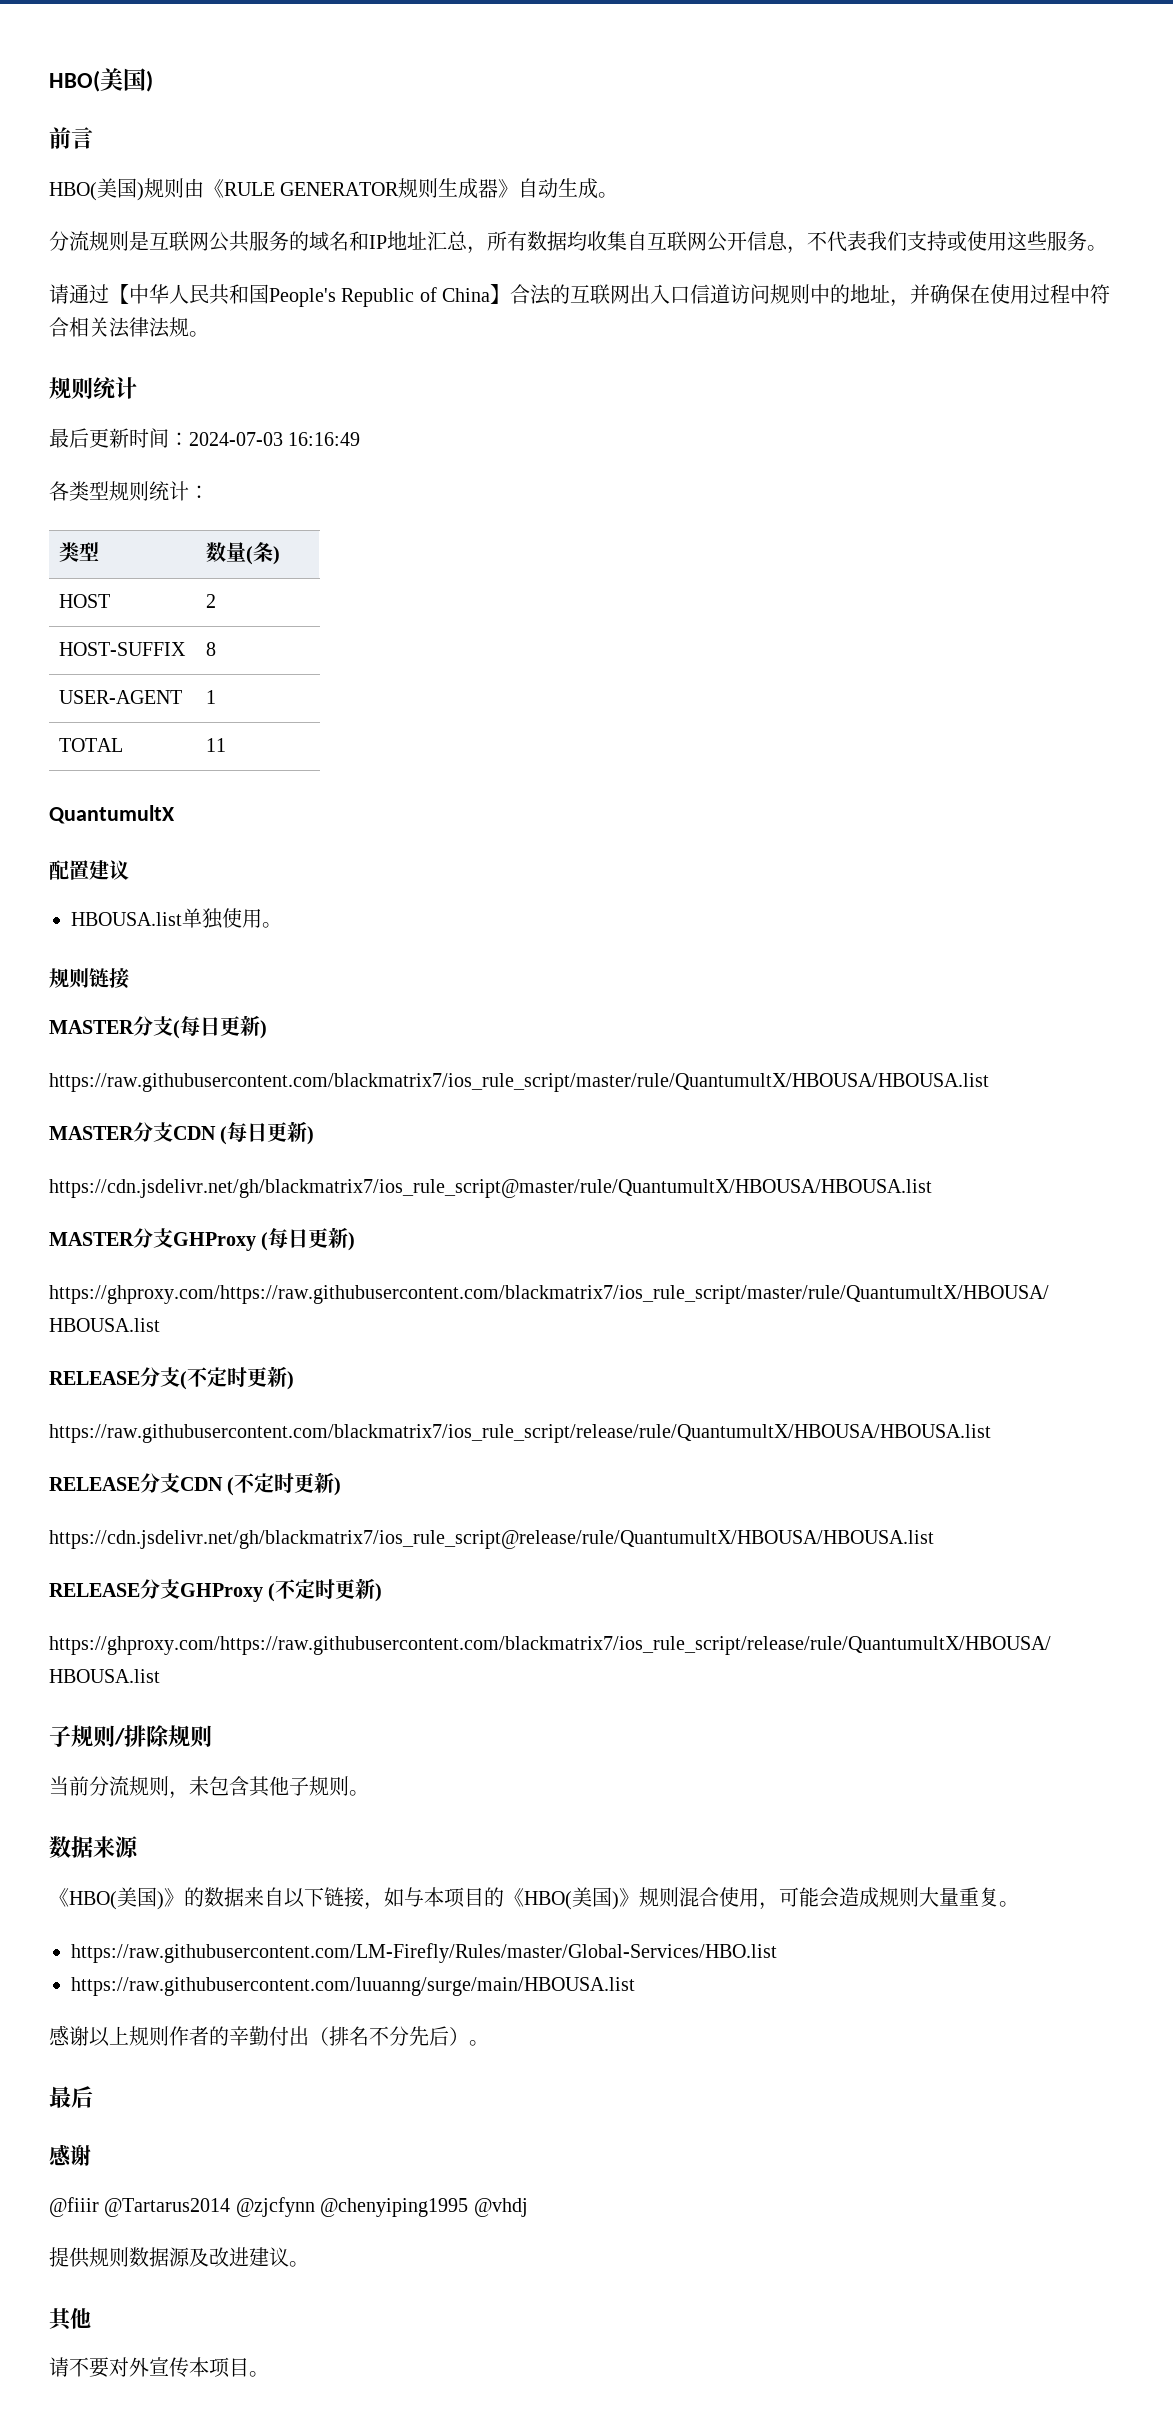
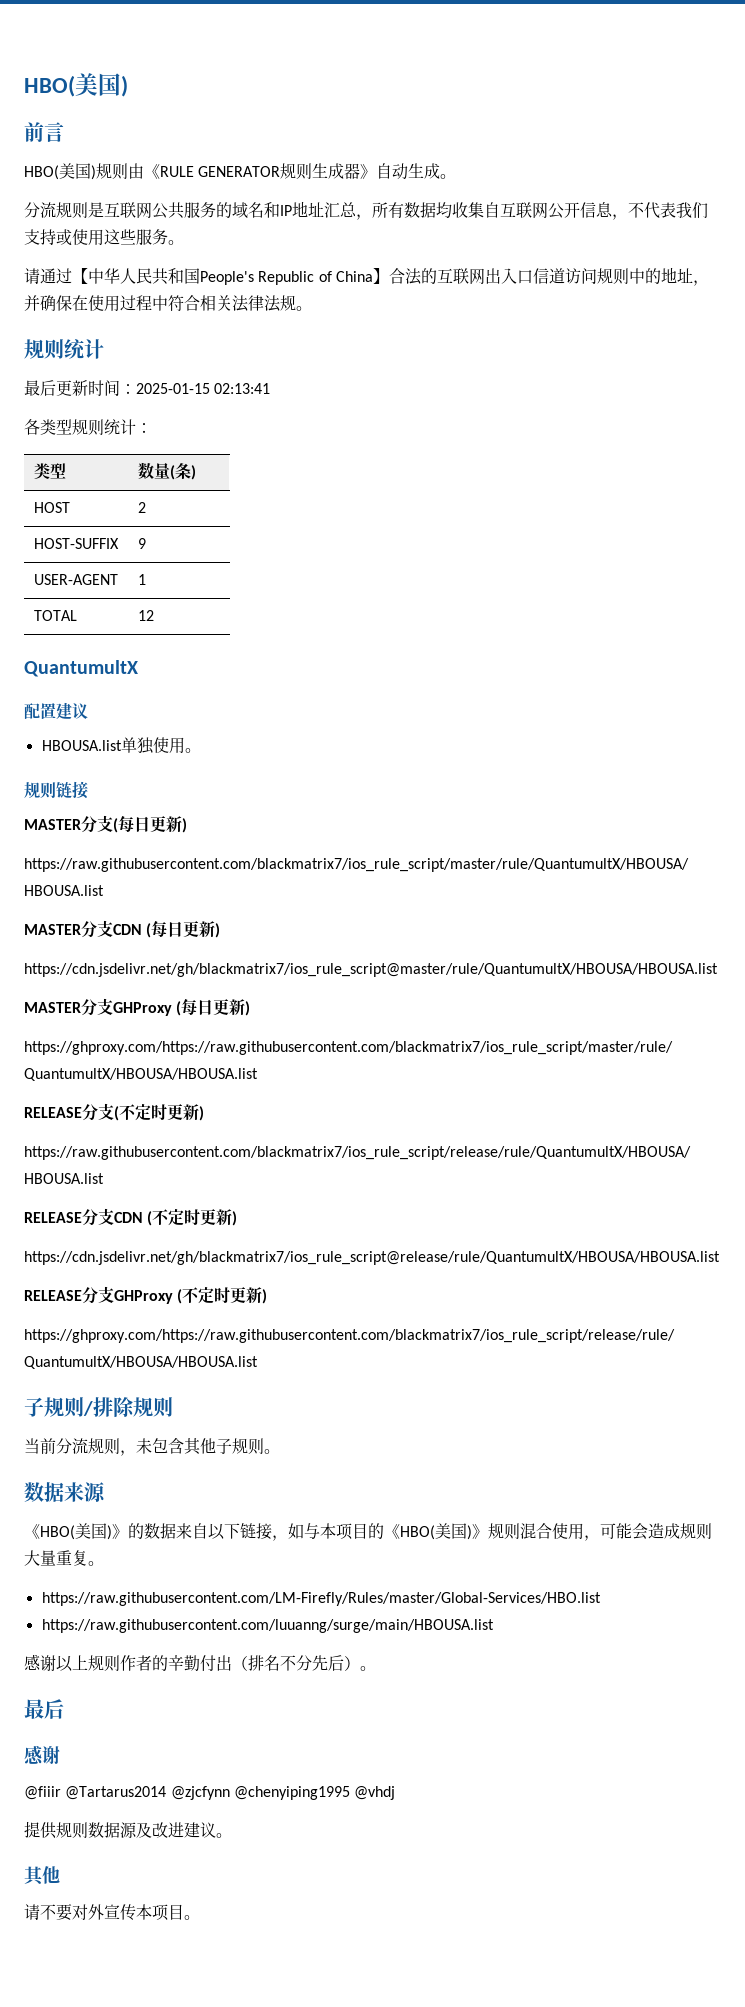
- 最后更新时间：2024-07-03 16:16:49
+ 最后更新时间：2025-01-15 02:13:41
- HOST-SUFFIX | 8
+ HOST-SUFFIX | 9
- TOTAL | 11
+ TOTAL | 12

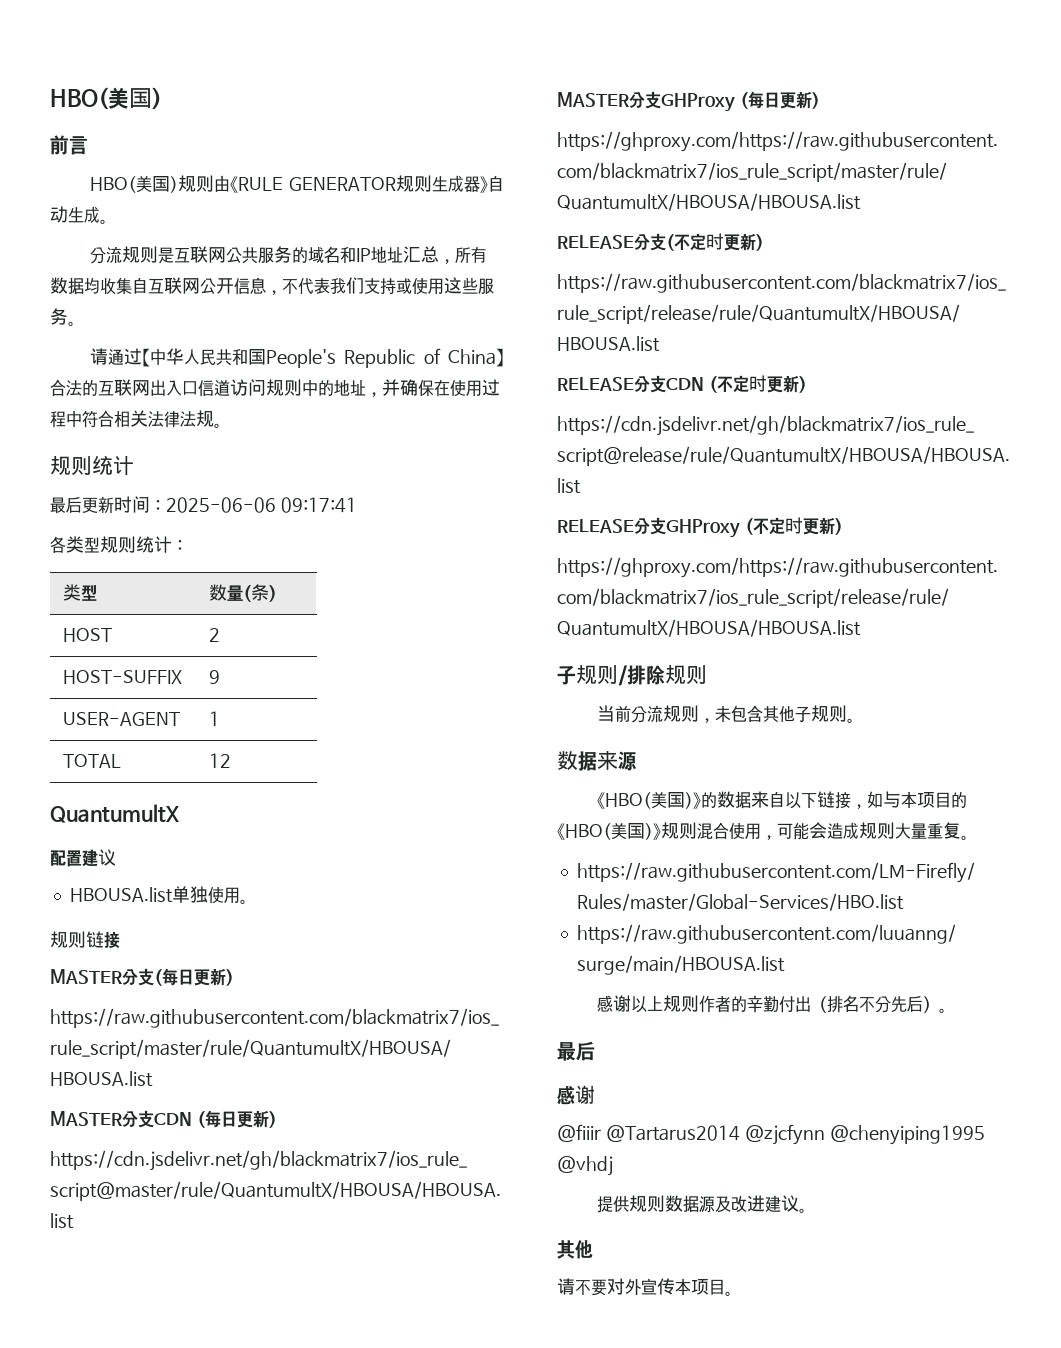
- 最后更新时间：2025-01-15 02:13:41
+ 最后更新时间：2025-06-06 09:17:41

